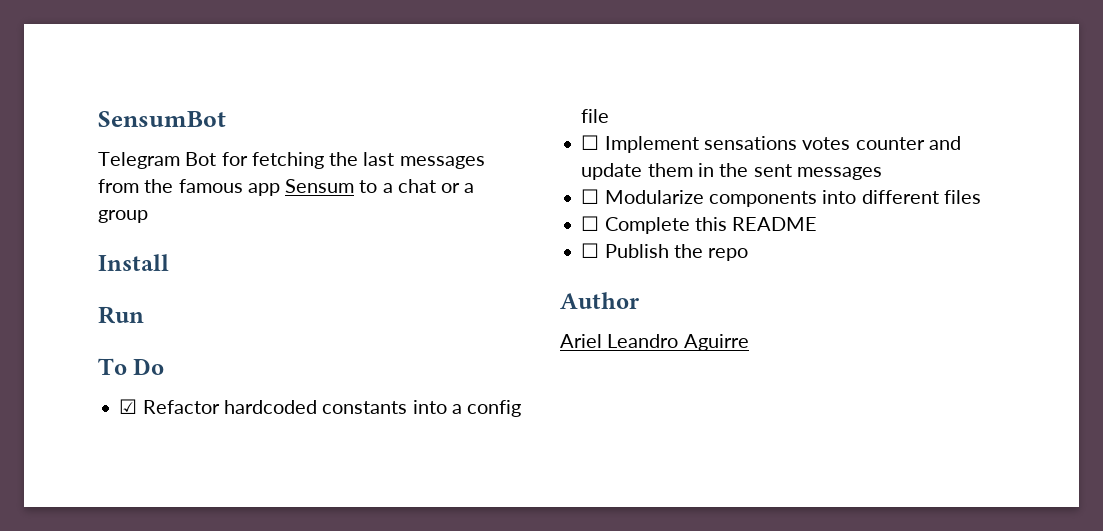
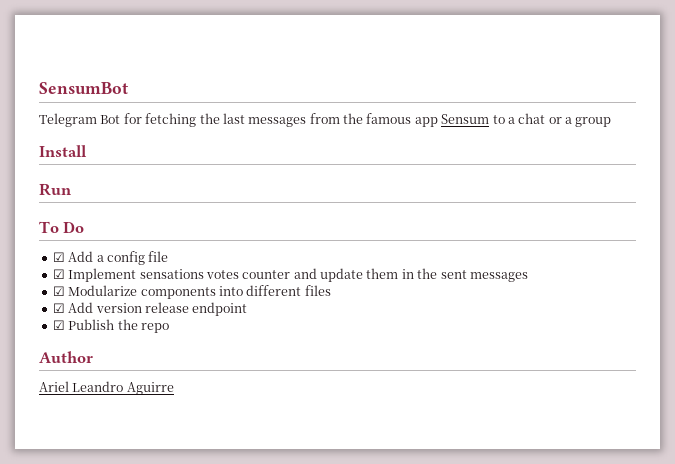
- ☑ Refactor hardcoded constants into a config file
+ ☑ Add a config file
- ☐ Implement sensations votes counter and update them in the sent messages
+ ☑ Implement sensations votes counter and update them in the sent messages
- ☐ Modularize components into different files
+ ☑ Modularize components into different files
- ☐ Complete this README
- ☐ Publish the repo
+ ☑ Add version release endpoint
+ ☑ Publish the repo

